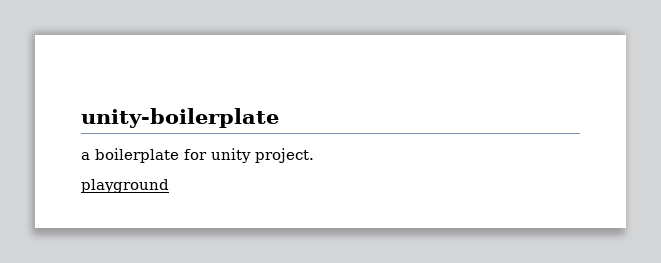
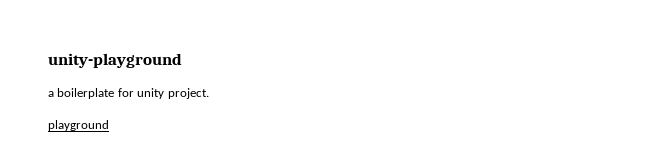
- unity-boilerplate
+ unity-playground

